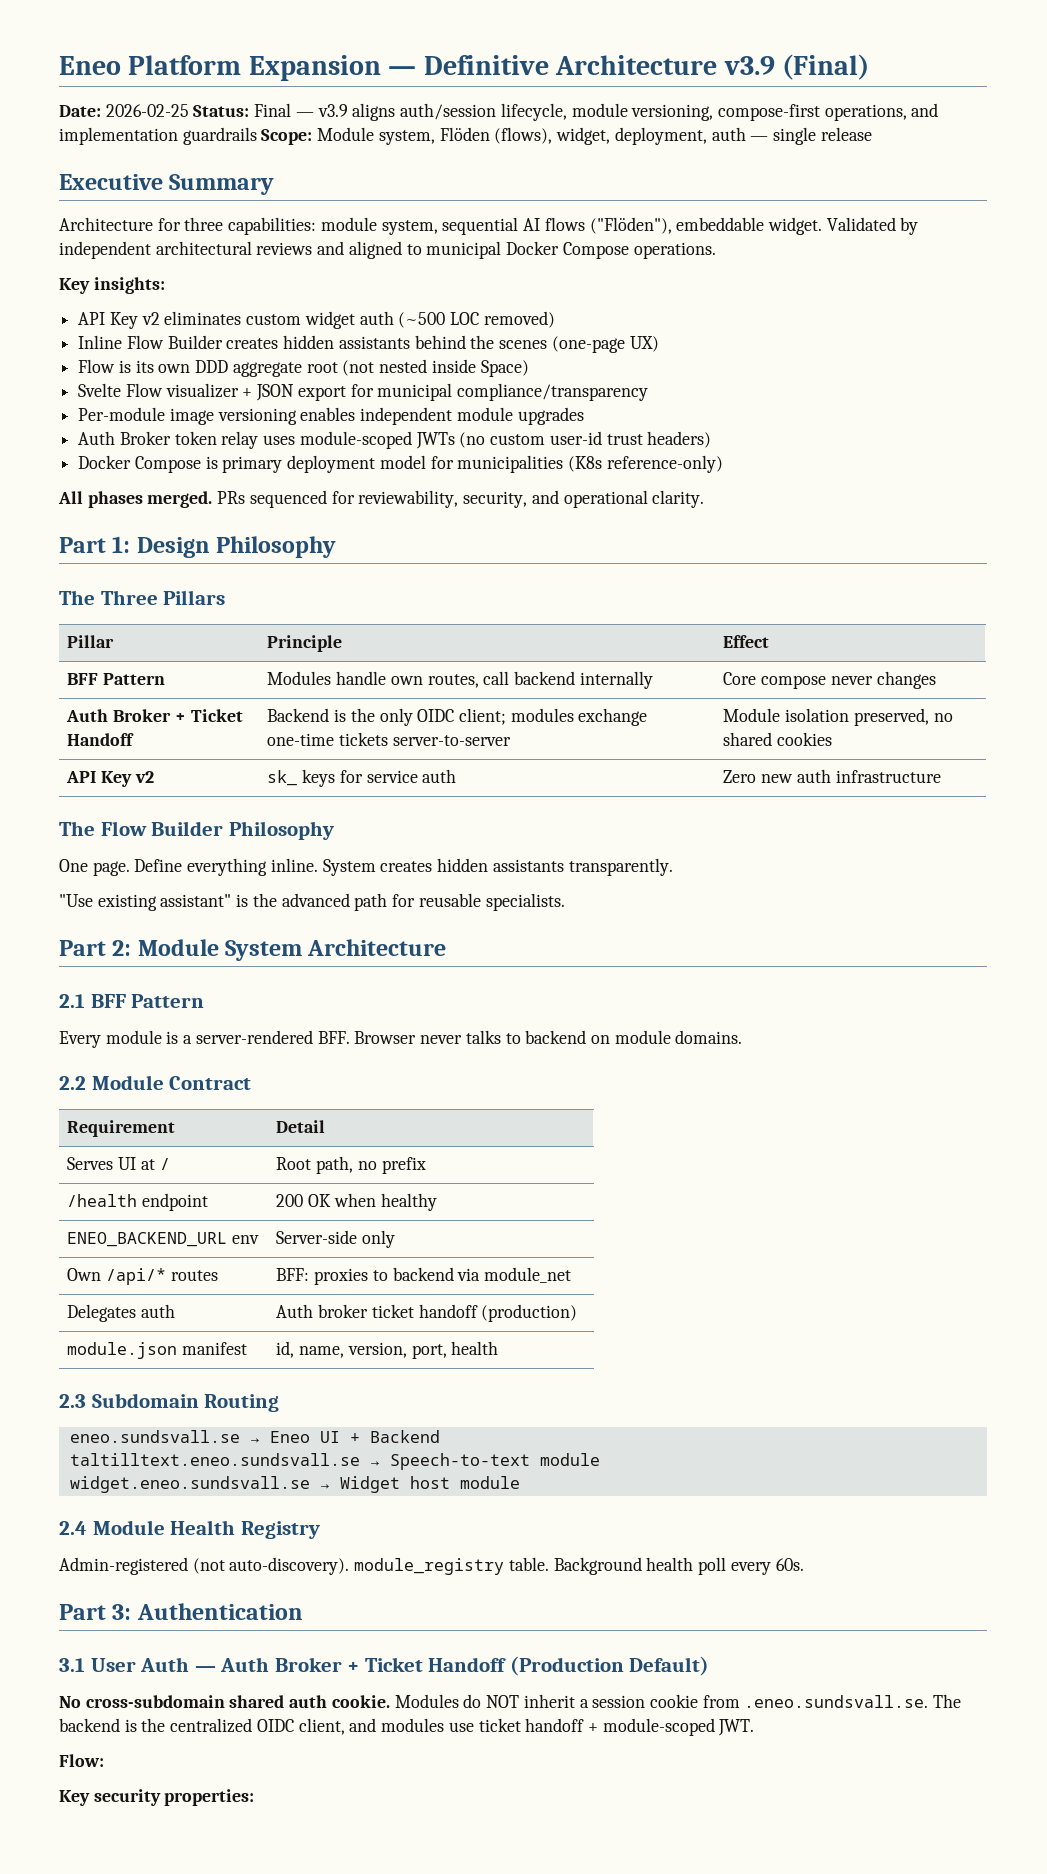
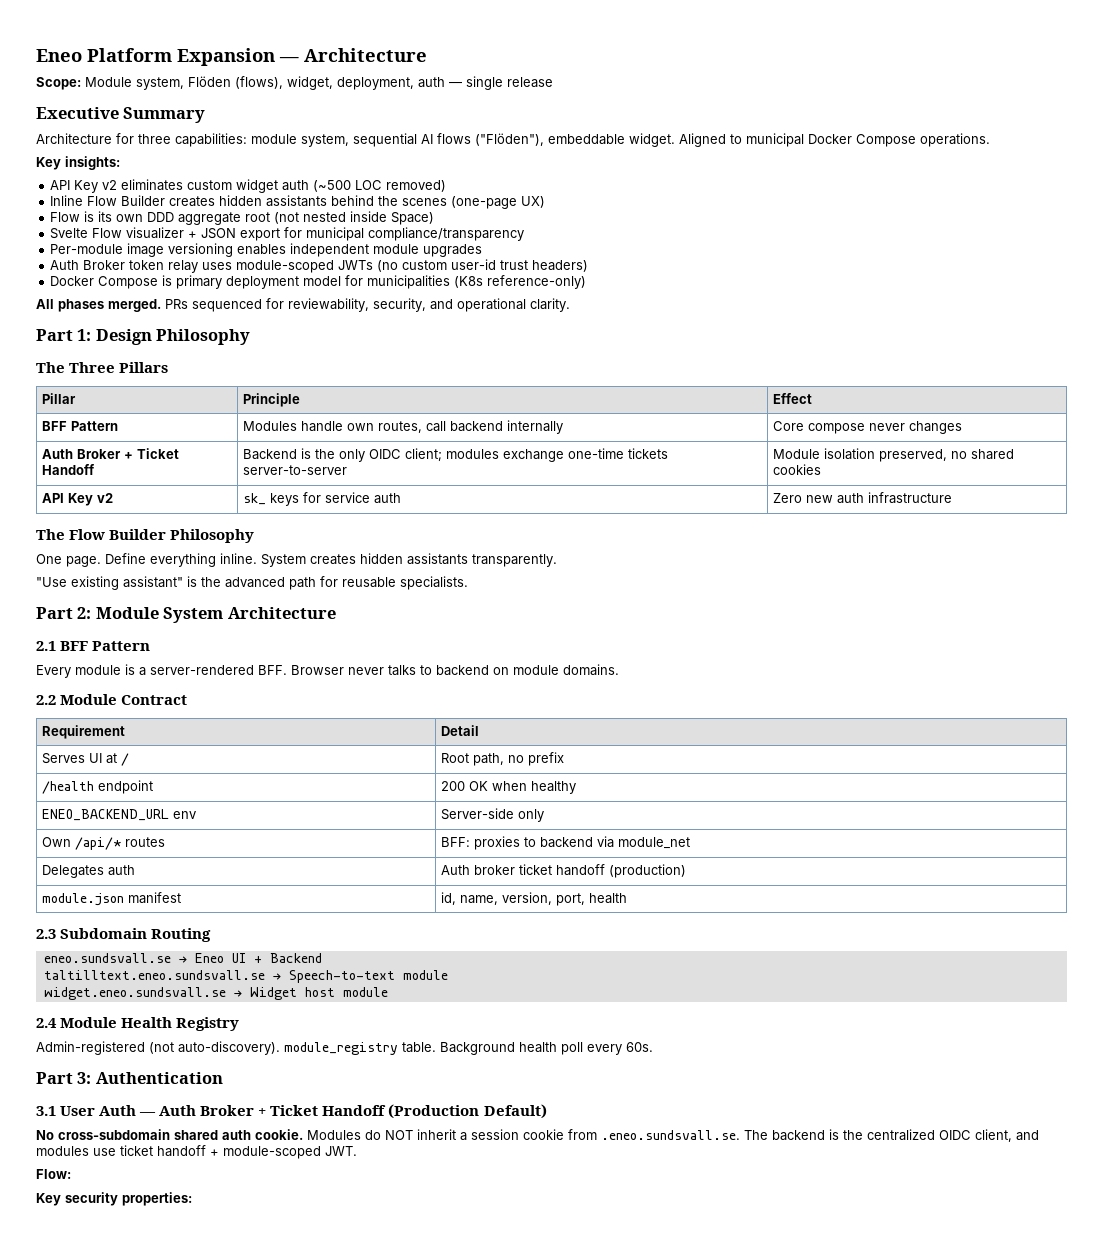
- Eneo Platform Expansion — Definitive Architecture v3.9 (Final)
- Date: 2026-02-25 Status: Final — v3.9 aligns auth/session lifecycle, module versioning, compose-first operations, and implementation guardrails Scope: Module system, Flöden (flows), widget, deployment, auth — single release
+ Eneo Platform Expansion — Architecture
+ Scope: Module system, Flöden (flows), widget, deployment, auth — single release
- Validated by independent architectural reviews and aligned to municipal Docker Compose operations.
+ Aligned to municipal Docker Compose operations.

